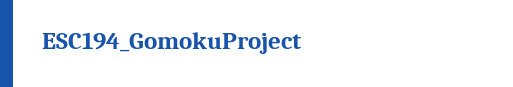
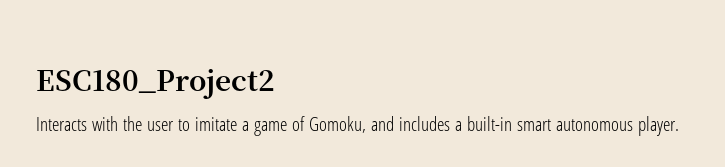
- ESC194_GomokuProject
+ ESC180_Project2
+ Interacts with the user to imitate a game of Gomoku, and includes a built-in smart autonomous player.

